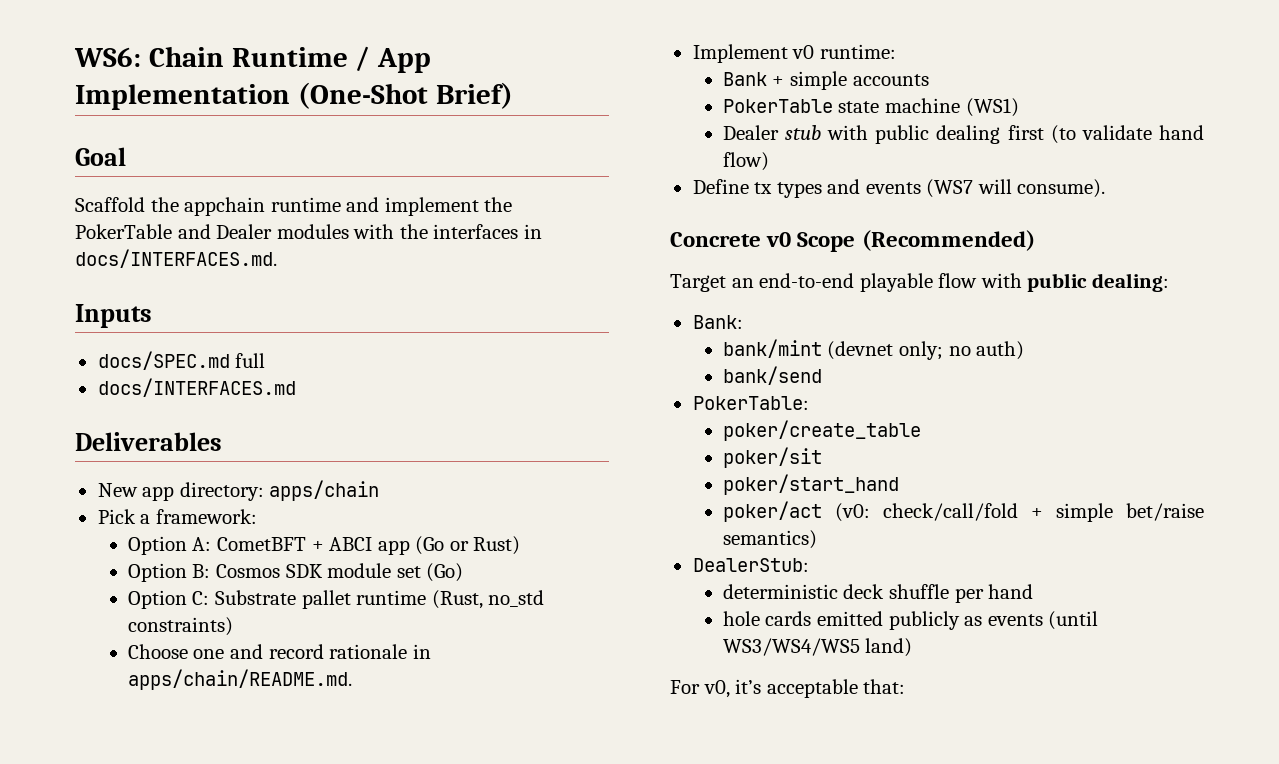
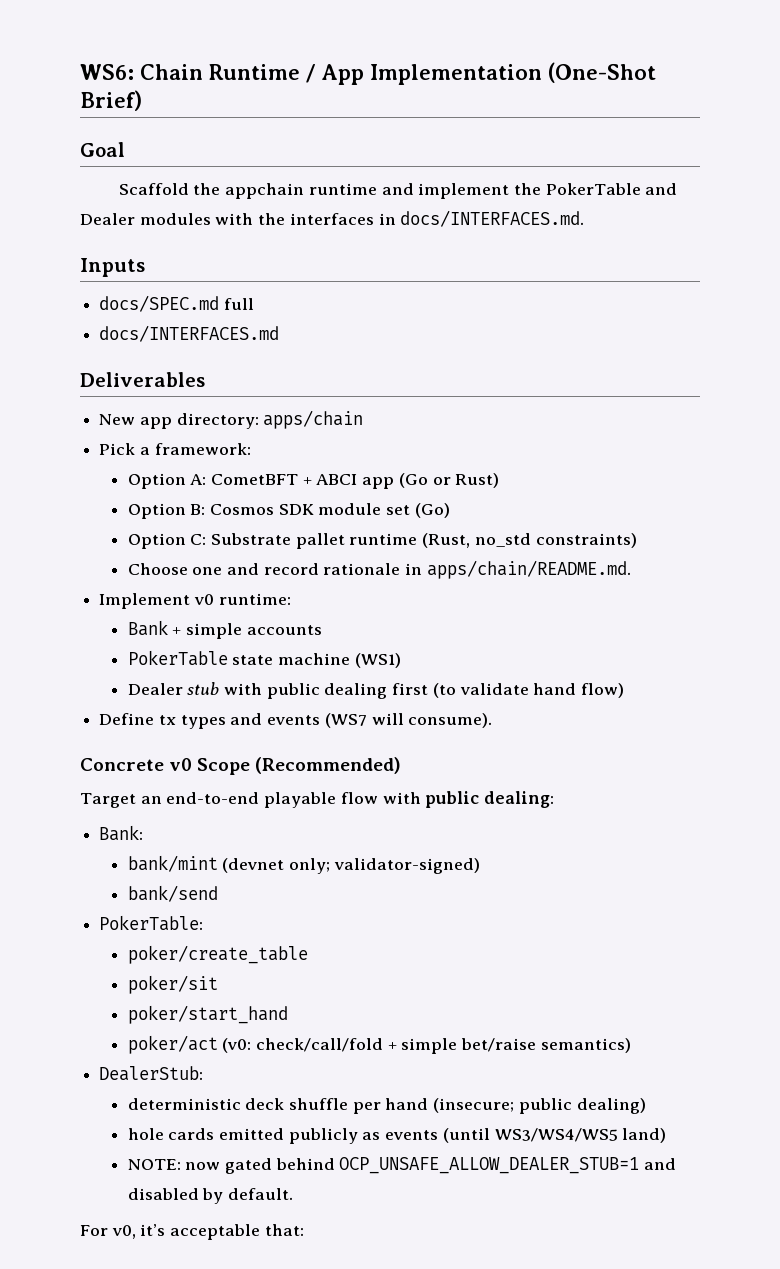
- bank/mint (devnet only; no auth)
+ bank/mint (devnet only; validator-signed)
- deterministic deck shuffle per hand
+ deterministic deck shuffle per hand (insecure; public dealing)
+ NOTE: now gated behind OCP_UNSAFE_ALLOW_DEALER_STUB=1 and disabled by default.

